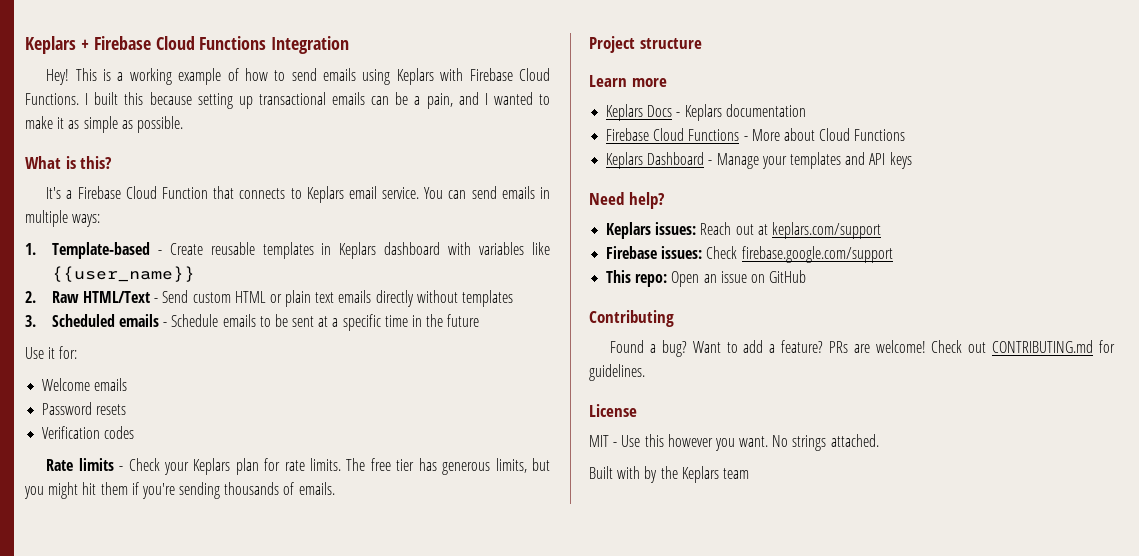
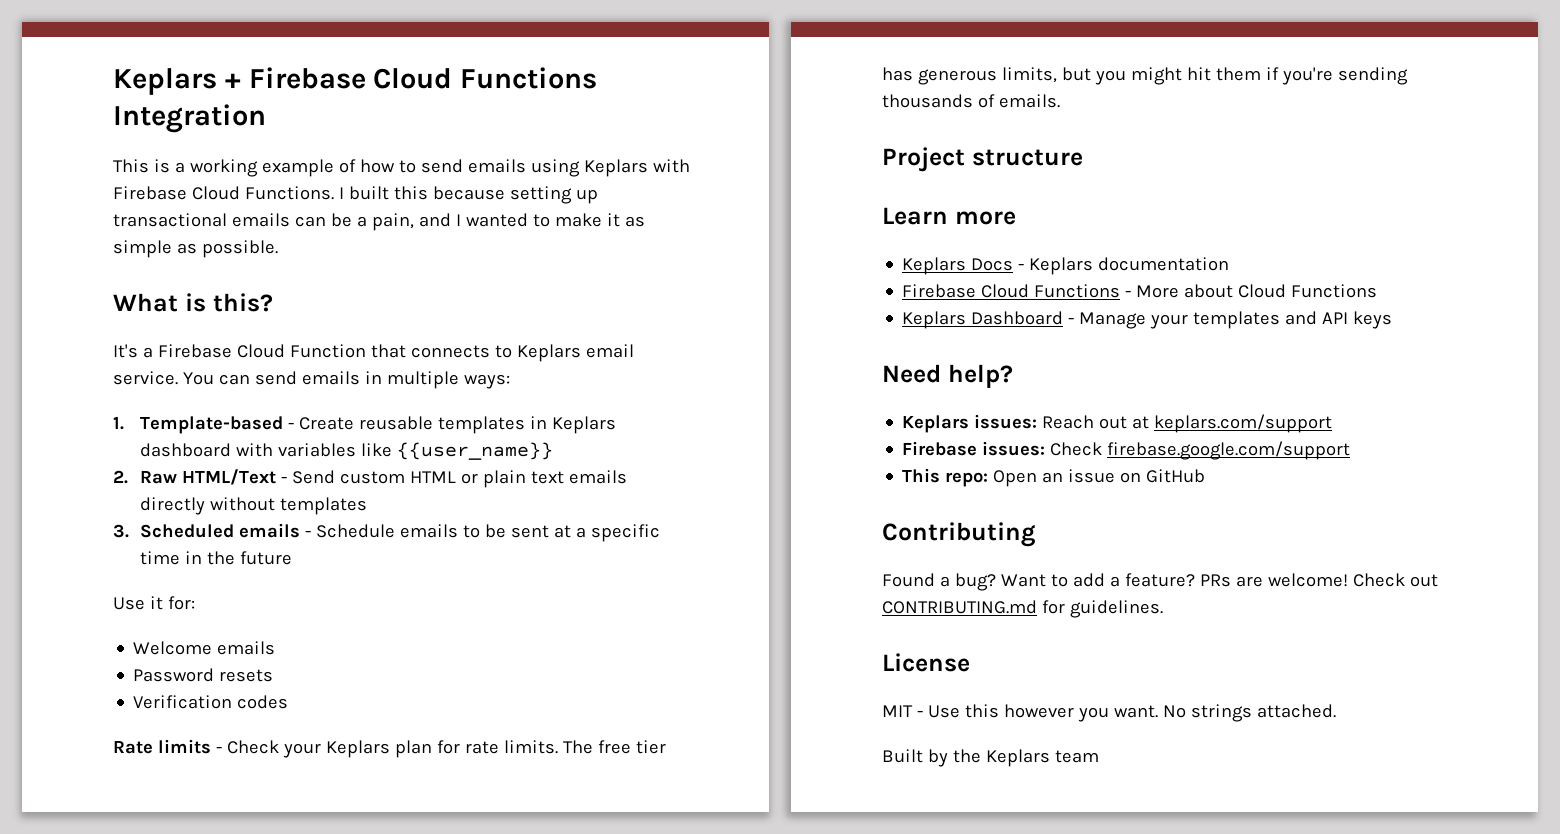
- Hey!
- Built with by the Keplars team
+ Built by the Keplars team

